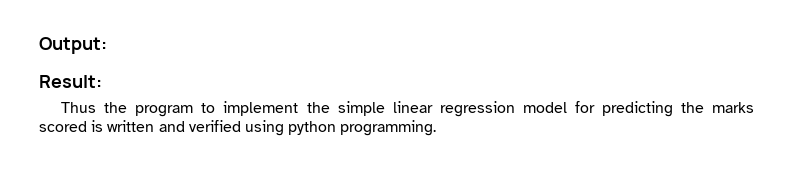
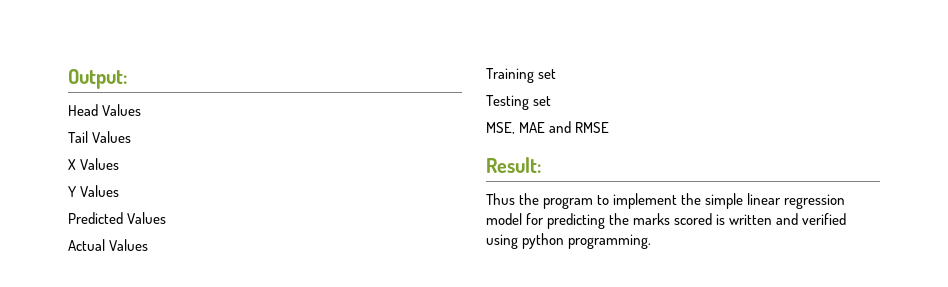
+ Head Values
+ Tail Values
+ X Values
+ Y Values
+ Predicted Values
+ Actual Values
+ Training set
+ Testing set
+ MSE, MAE and RMSE

